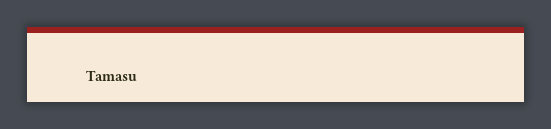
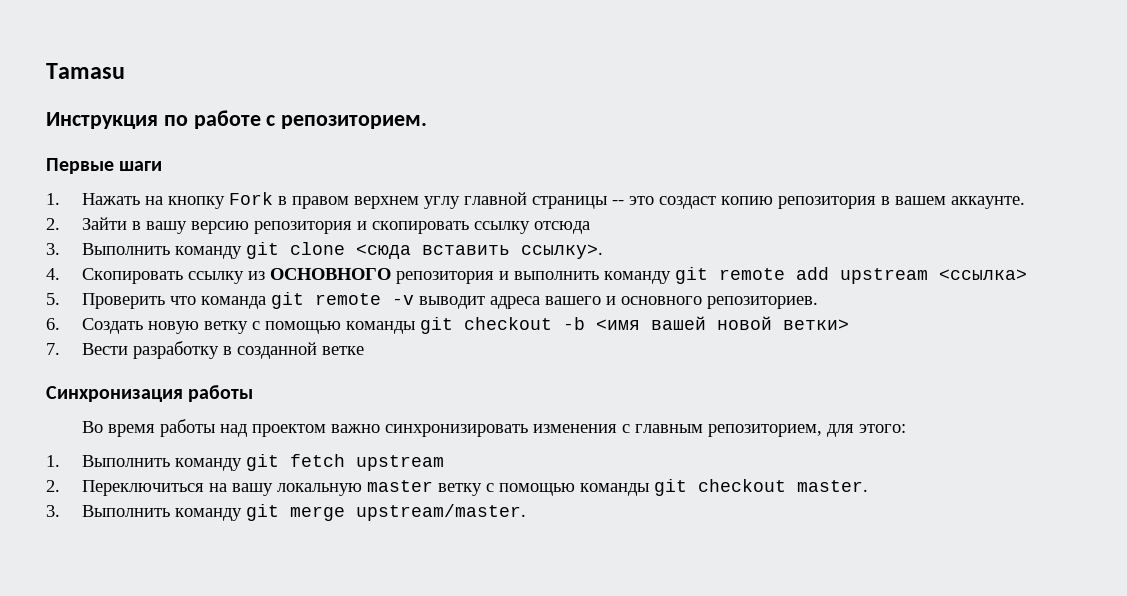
+ Инструкция по работе с репозиторием.
+ Первые шаги
+ 1. Нажать на кнопку Fork в правом верхнем углу главной страницы -- это создаст копию репозитория в вашем аккаунте.
+ 2. Зайти в вашу версию репозитория и скопировать ссылку отсюда
+ 3. Выполнить команду git clone <сюда вставить ссылку>.
+ 4. Скопировать ссылку из ОСНОВНОГО репозитория и выполнить команду git remote add upstream <ссылка>
+ 5. Проверить что команда git remote -v выводит адреса вашего и основного репозиториев.
+ 6. Создать новую ветку с помощью команды git checkout -b <имя вашей новой ветки>
+ 7. Вести разработку в созданной ветке
+ Синхронизация работы
+ Во время работы над проектом важно синхронизировать изменения с главным репозиторием, для этого:
+ 1. Выполнить команду git fetch upstream
+ 2. Переключиться на вашу локальную master ветку с помощью команды git checkout master.
+ 3. Выполнить команду git merge upstream/master.

